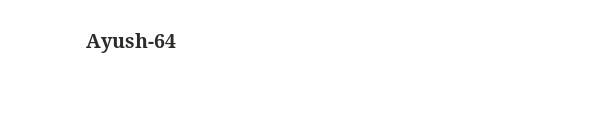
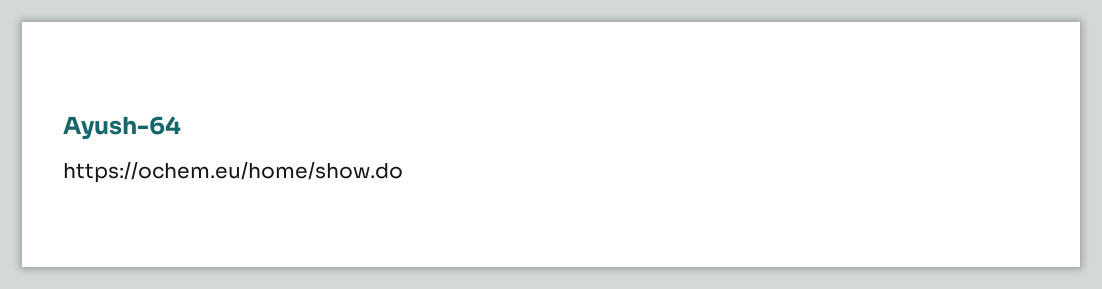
+ https://ochem.eu/home/show.do

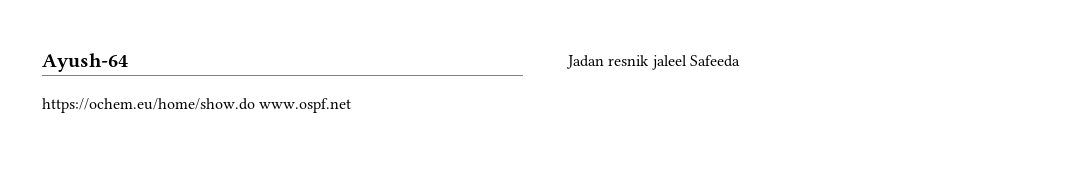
- https://ochem.eu/home/show.do
+ https://ochem.eu/home/show.do www.ospf.net
+ Jadan resnik jaleel Safeeda

